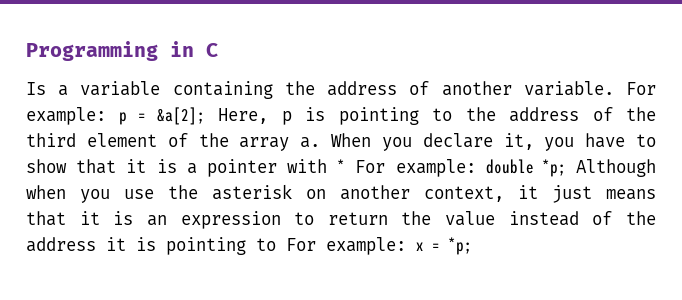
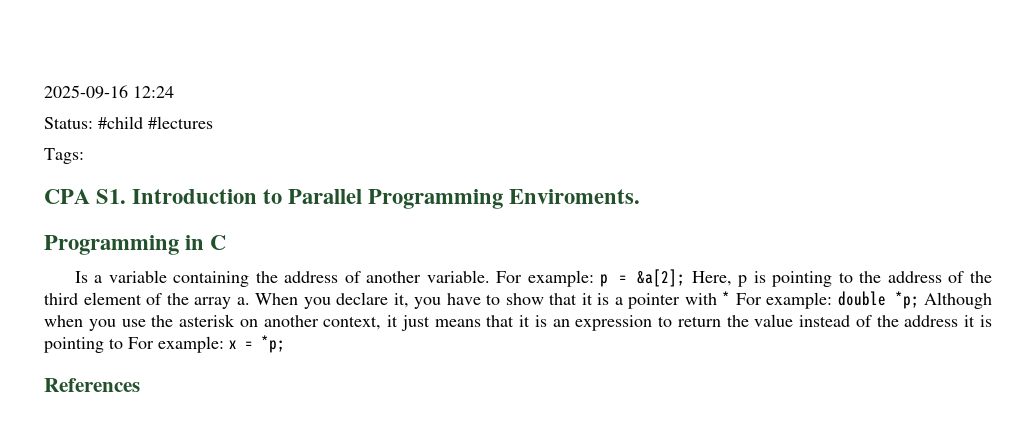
+ 2025-09-16 12:24
+ Status: #child #lectures
+ Tags:
+ CPA S1. Introduction to Parallel Programming Enviroments.
+ References

